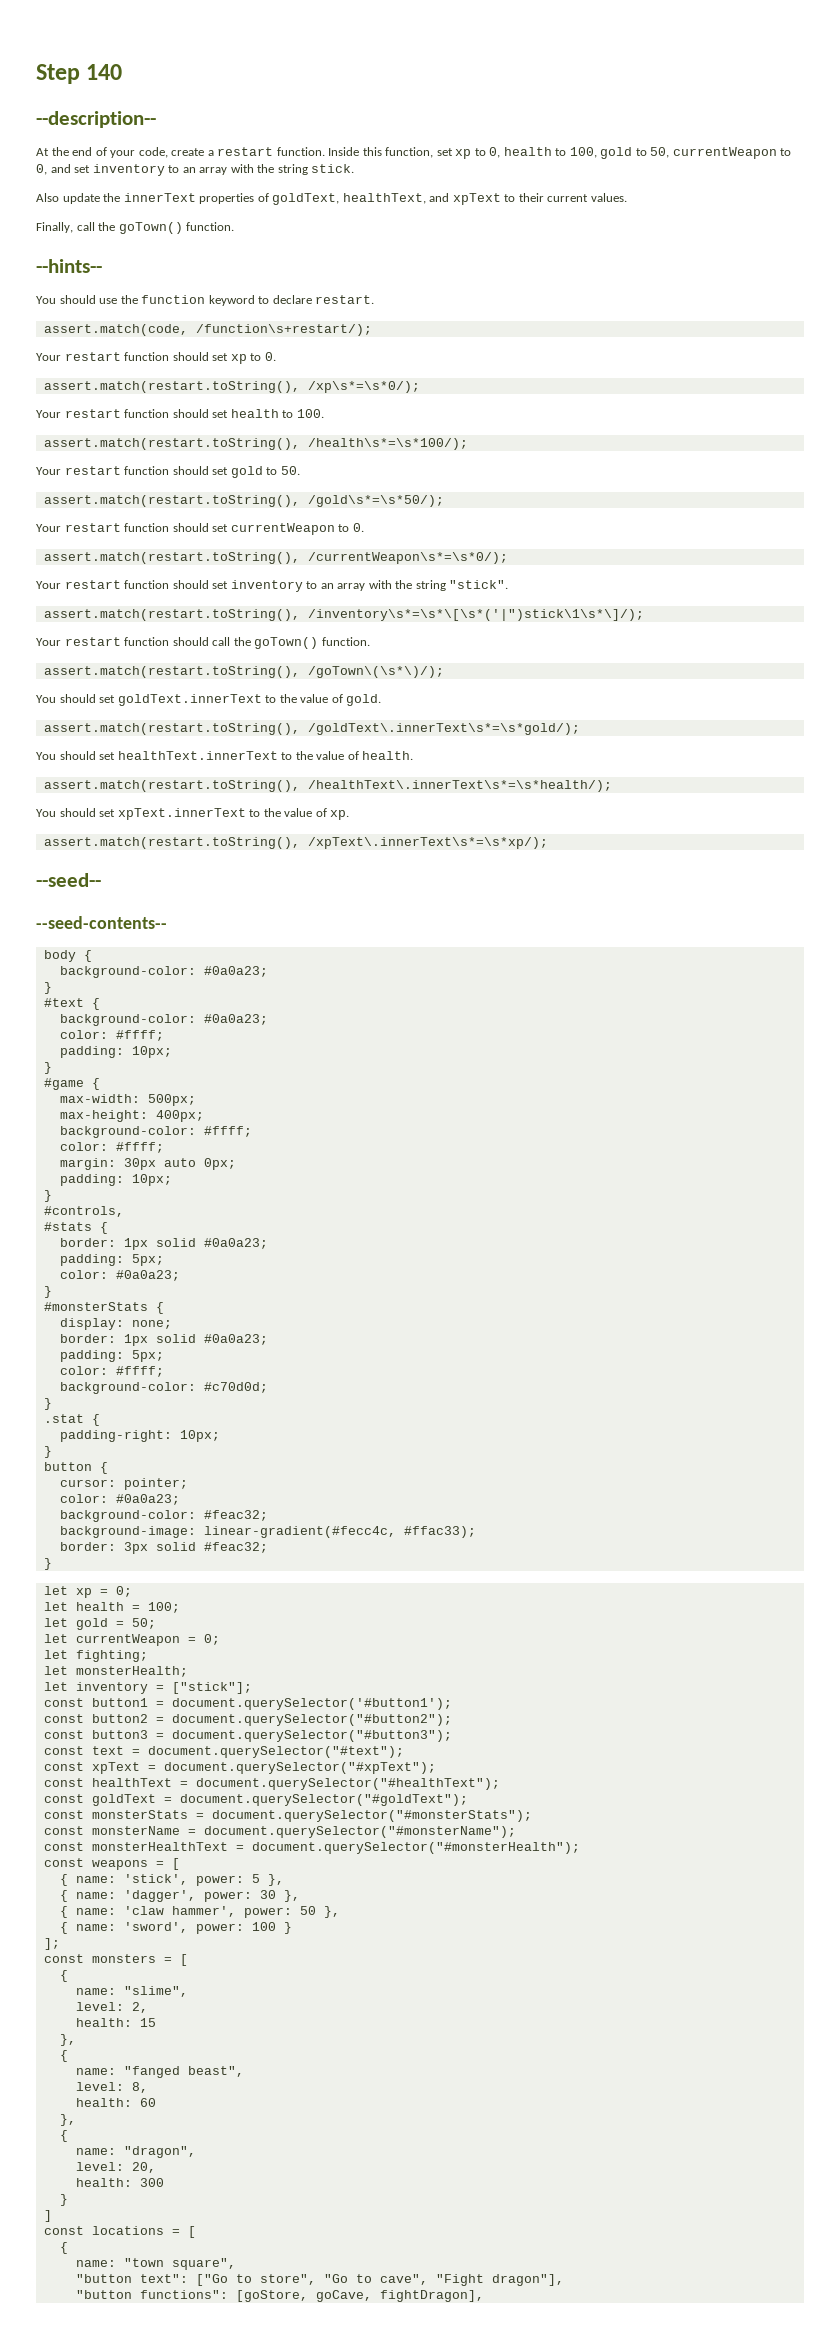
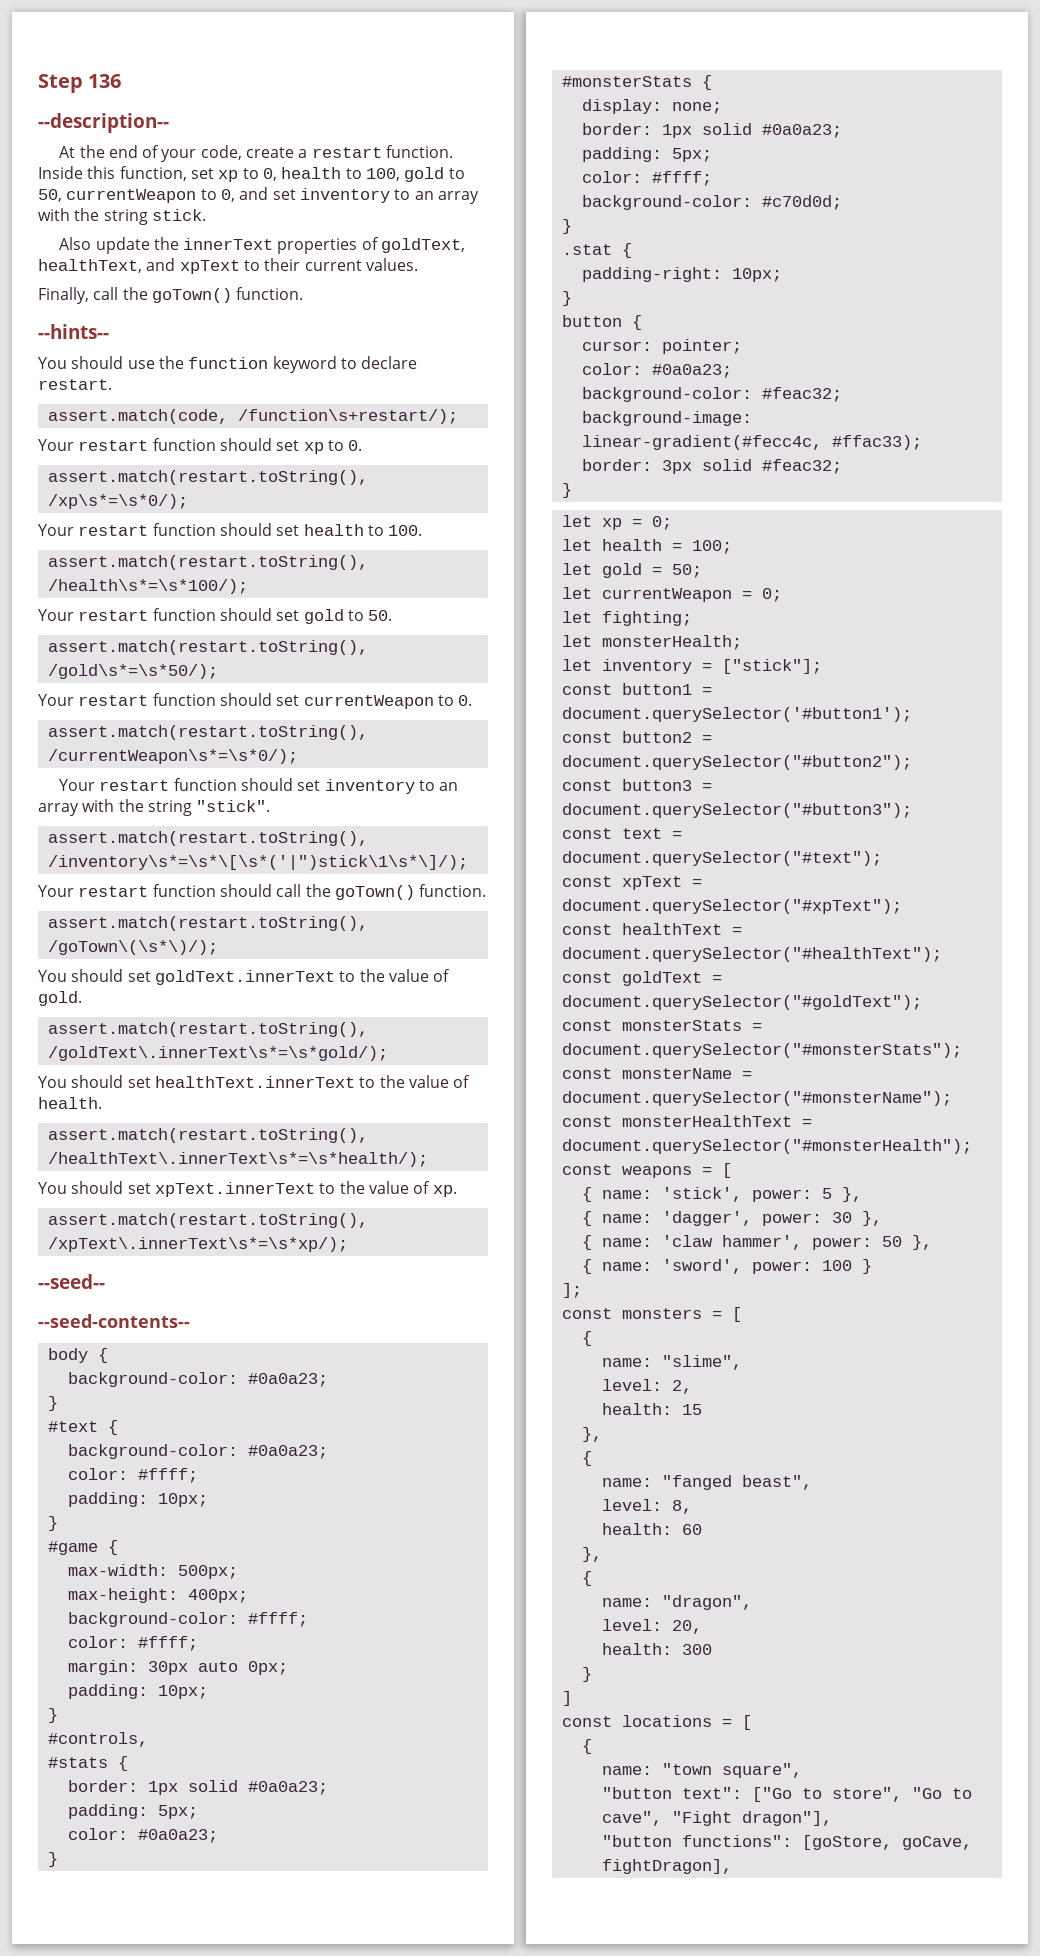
- Step 140
+ Step 136

